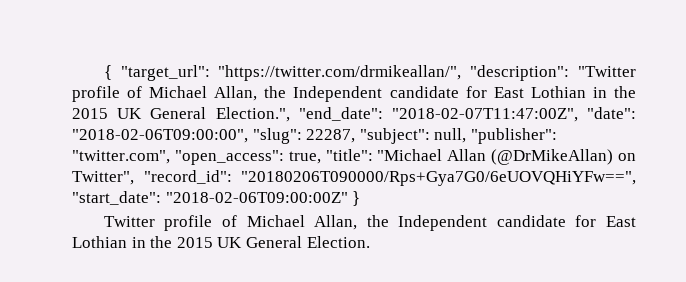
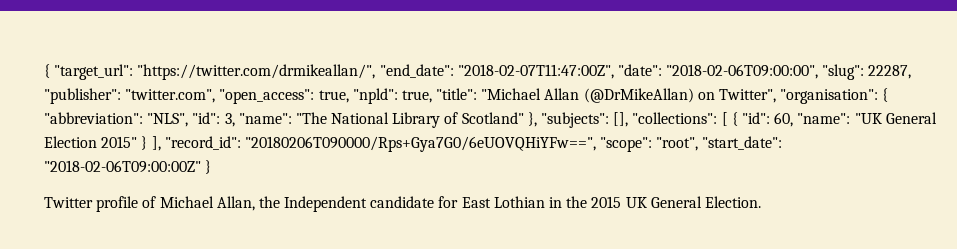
- { "target_url": "https://twitter.com/drmikeallan/", "description": "Twitter profile of Michael Allan, the Independent candidate for East Lothian in the 2015 UK General Election.", "end_date": "2018-02-07T11:47:00Z", "date": "2018-02-06T09:00:00", "slug": 22287, "subject": null, "publisher": "twitter.com", "open_access": true, "title": "Michael Allan (@DrMikeAllan) on Twitter", "record_id": "20180206T090000/Rps+Gya7G0/6eUOVQHiYFw==", "start_date": "2018-02-06T09:00:00Z" }
+ { "target_url": "https://twitter.com/drmikeallan/", "end_date": "2018-02-07T11:47:00Z", "date": "2018-02-06T09:00:00", "slug": 22287, "publisher": "twitter.com", "open_access": true, "npld": true, "title": "Michael Allan (@DrMikeAllan) on Twitter", "organisation": { "abbreviation": "NLS", "id": 3, "name": "The National Library of Scotland" }, "subjects": [], "collections": [ { "id": 60, "name": "UK General Election 2015" } ], "record_id": "20180206T090000/Rps+Gya7G0/6eUOVQHiYFw==", "scope": "root", "start_date": "2018-02-06T09:00:00Z" }

